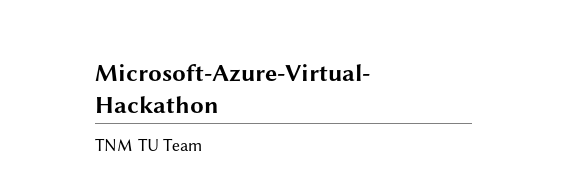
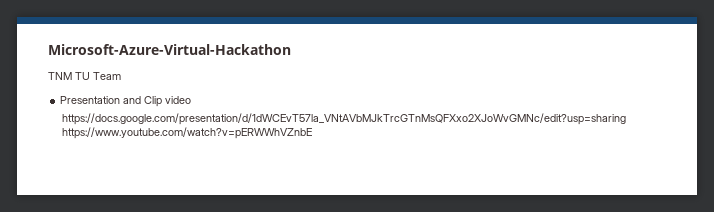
+ Presentation and Clip video
+ https://docs.google.com/presentation/d/1dWCEvT57la_VNtAVbMJkTrcGTnMsQFXxo2XJoWvGMNc/edit?usp=sharing https://www.youtube.com/watch?v=pERWWhVZnbE

